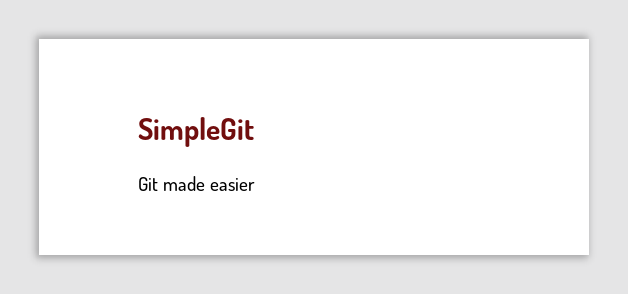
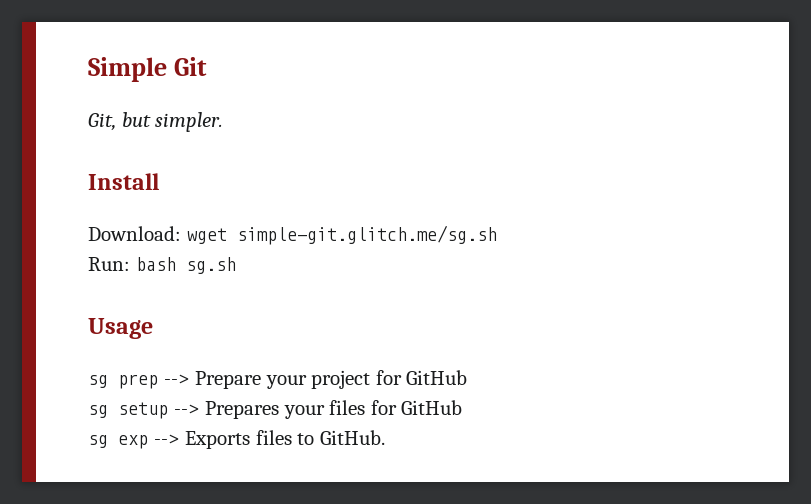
- SimpleGit
- Git made easier
+ Simple Git
+ Git, but simpler.
+ Install
+ Download: wget simple-git.glitch.me/sg.sh
+ Run: bash sg.sh
+ Usage
+ sg prep --> Prepare your project for GitHub
+ sg setup --> Prepares your files for GitHub
+ sg exp --> Exports files to GitHub.

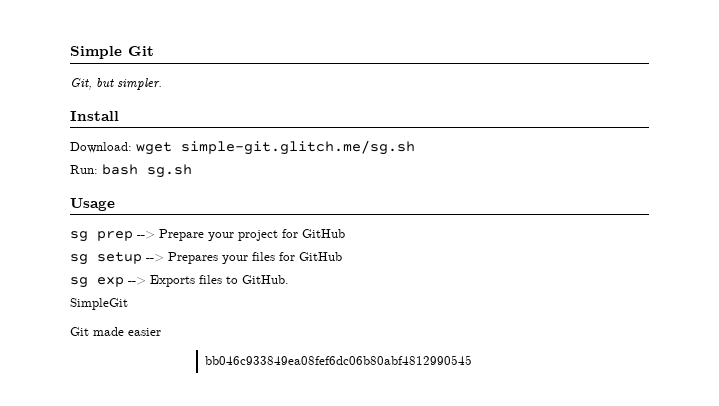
+ SimpleGit
+ Git made easier
+ bb046c933849ea08fef6dc06b80abf4812990545

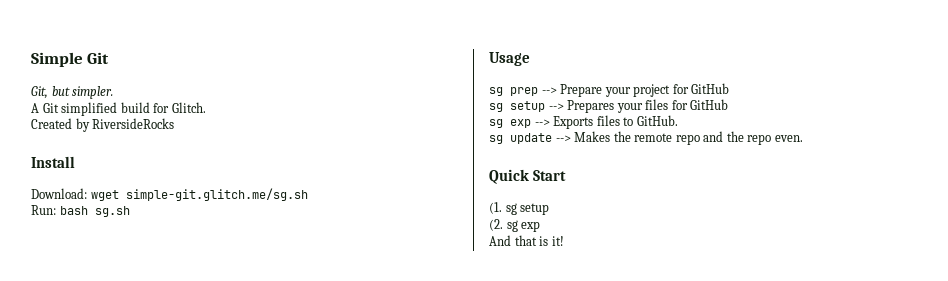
+ A Git simplified build for Glitch.
+ Created by RiversideRocks
- SimpleGit
- Git made easier
- bb046c933849ea08fef6dc06b80abf4812990545
+ sg update --> Makes the remote repo and the repo even.
+ Quick Start
+ (1. sg setup
+ (2. sg exp
+ And that is it!

